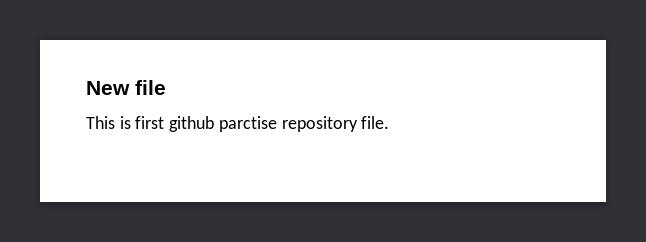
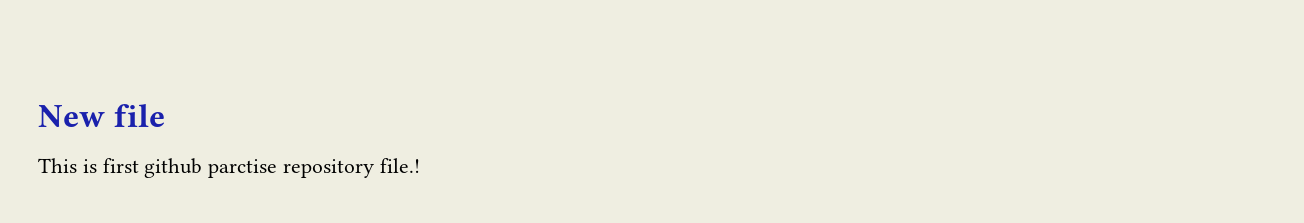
- This is first github parctise repository file.
+ This is first github parctise repository file.!

